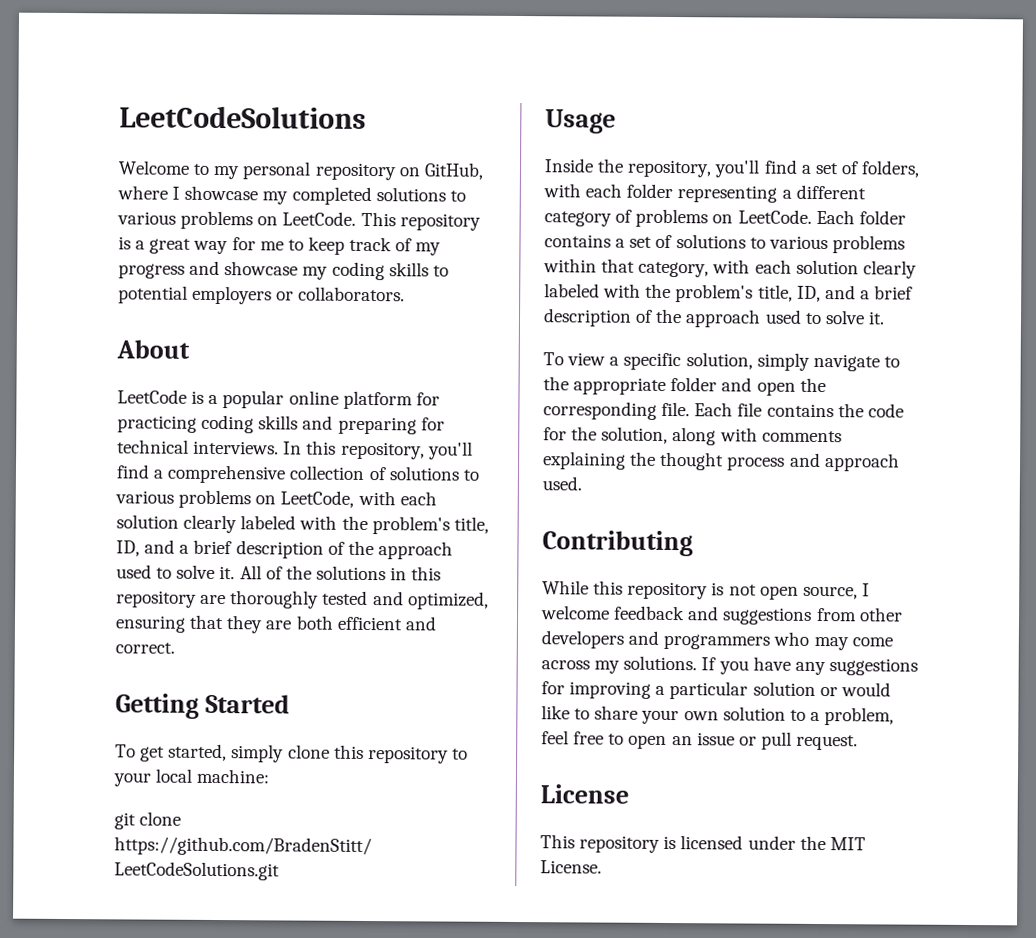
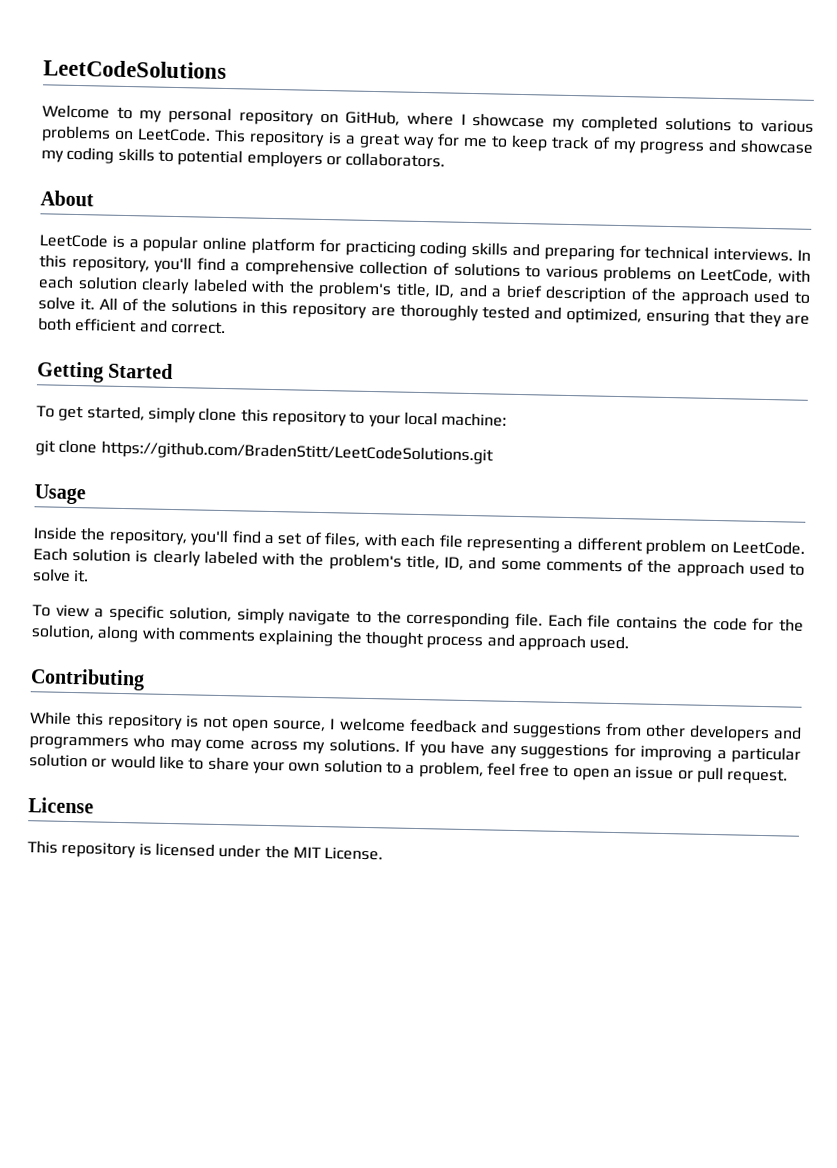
- Inside the repository, you'll find a set of folders, with each folder representing a different category of problems on LeetCode. Each folder contains a set of solutions to various problems within that category, with each solution clearly labeled with the problem's title, ID, and a brief description of the approach used to solve it.
+ Inside the repository, you'll find a set of files, with each file representing a different problem on LeetCode. Each solution is clearly labeled with the problem's title, ID, and some comments of the approach used to solve it.
- To view a specific solution, simply navigate to the appropriate folder and open the corresponding file.
+ To view a specific solution, simply navigate to the corresponding file.

